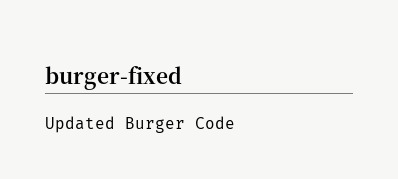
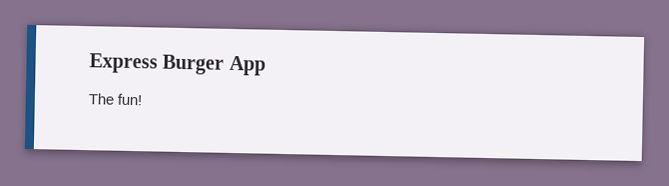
- burger-fixed
- Updated Burger Code
+ Express Burger App
+ The fun!

